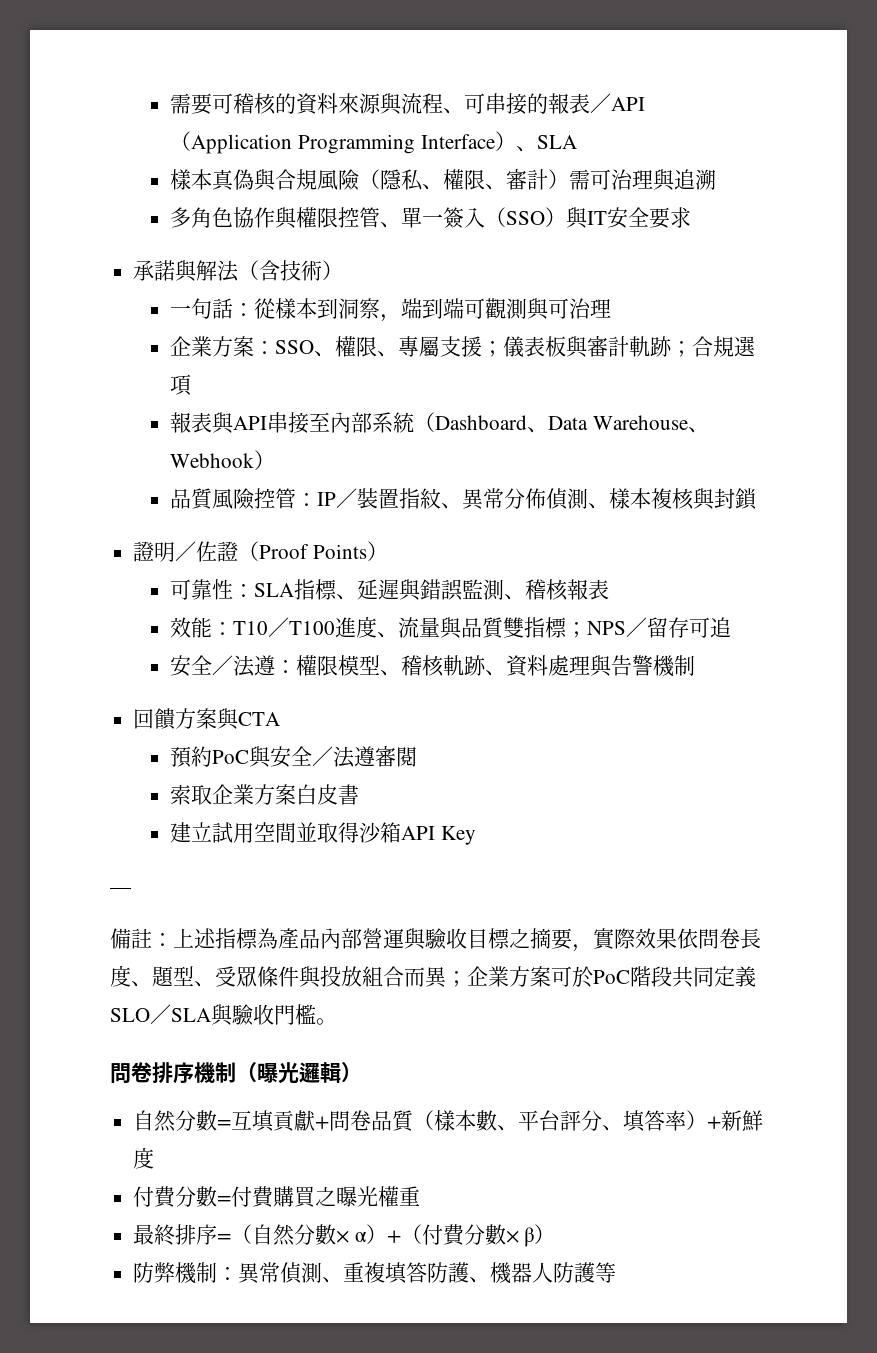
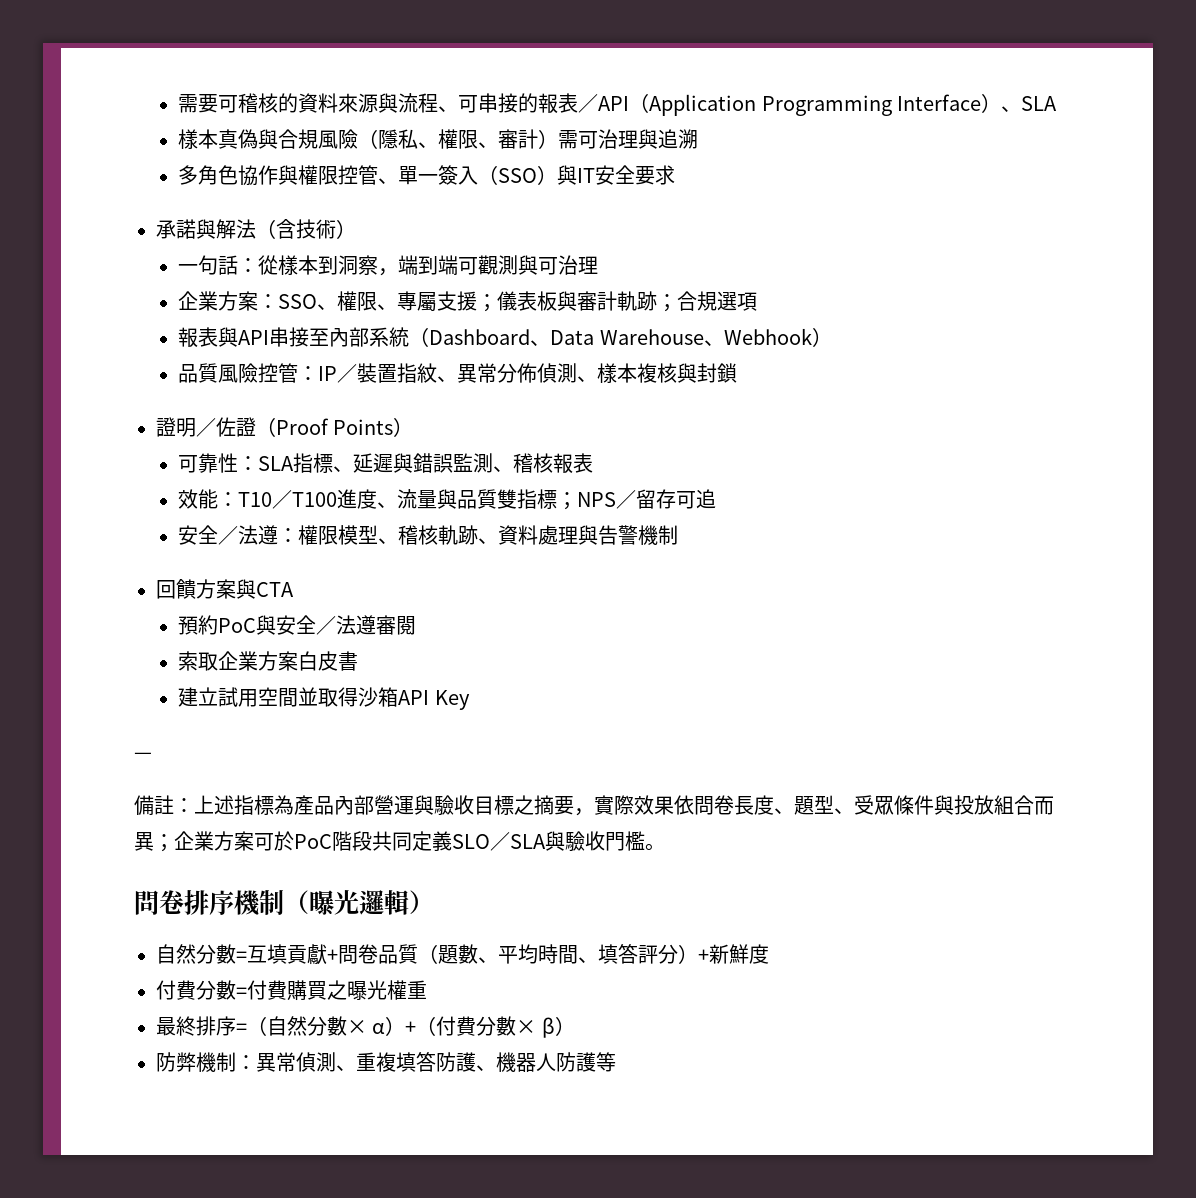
- 自然分數=互填貢獻+問卷品質（樣本數、平台評分、填答率）+新鮮度
+ 自然分數=互填貢獻+問卷品質（題數、平均時間、填答評分）+新鮮度

